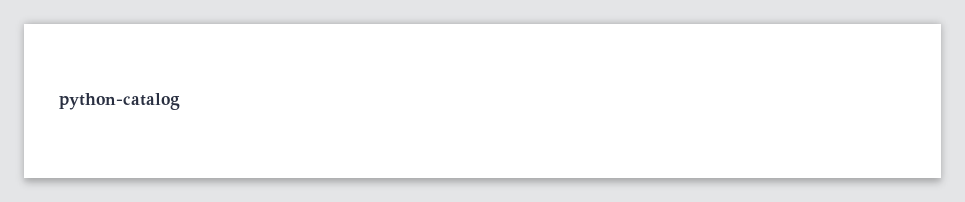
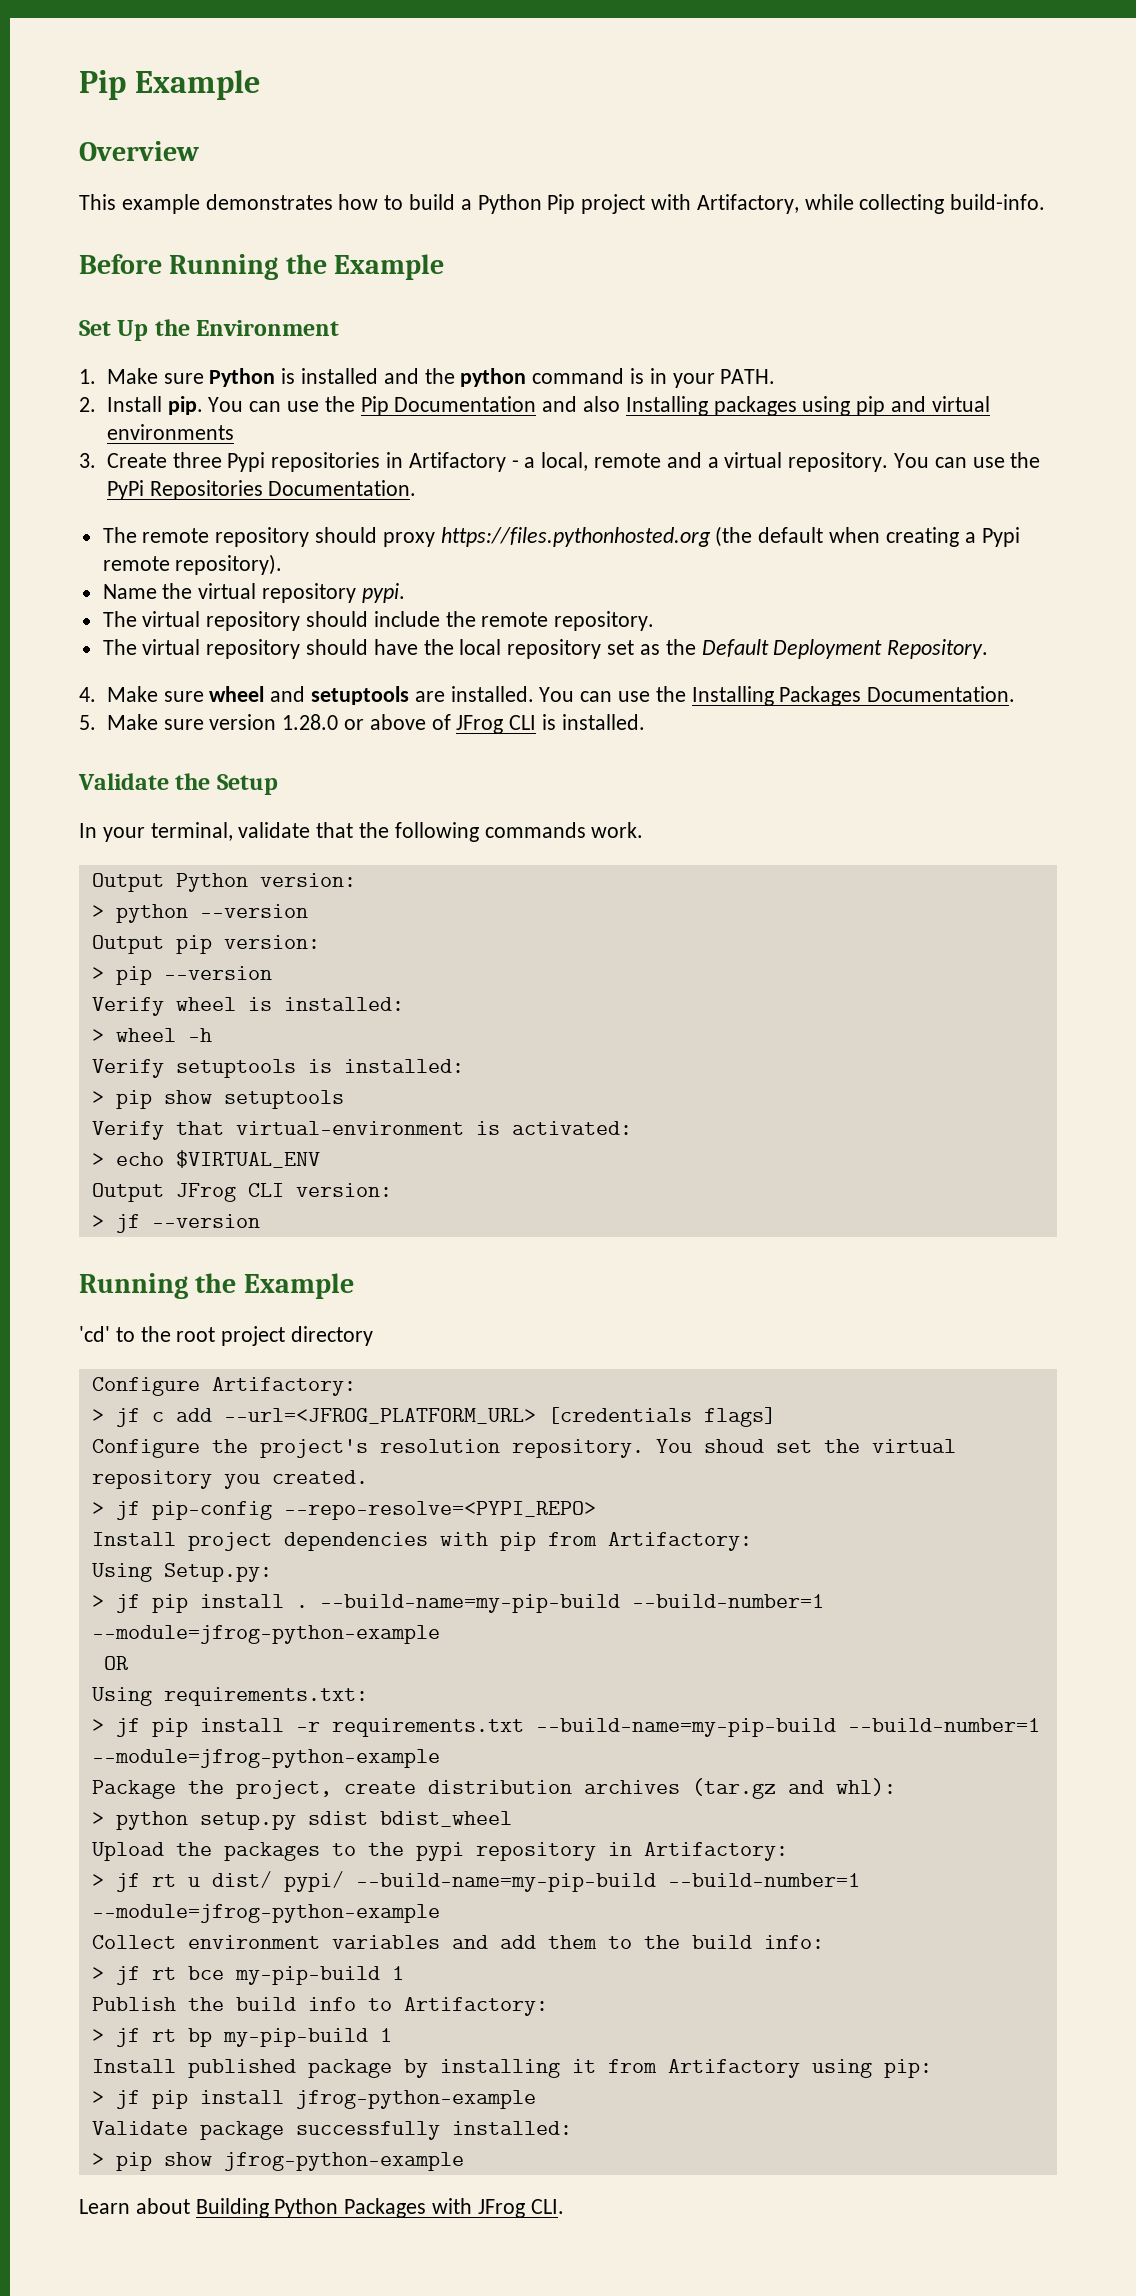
- python-catalog
+ Pip Example
+ Overview
+ This example demonstrates how to build a Python Pip project with Artifactory, while collecting build-info.
+ Before Running the Example
+ Set Up the Environment
+ 1. Make sure Python is installed and the python command is in your PATH.
+ 2. Install pip. You can use the Pip Documentation and also Installing packages using pip and virtual environments
+ 3. Create three Pypi repositories in Artifactory - a local, remote and a virtual repository. You can use the PyPi Repositories Documentation.
+ The remote repository should proxy https://files.pythonhosted.org (the default when creating a Pypi remote repository).
+ Name the virtual repository pypi.
+ The virtual repository should include the remote repository.
+ The virtual repository should have the local repository set as the Default Deployment Repository.
+ 4. Make sure wheel and setuptools are installed. You can use the Installing Packages Documentation.
+ 5. Make sure version 1.28.0 or above of JFrog CLI is installed.
+ Validate the Setup
+ In your terminal, validate that the following commands work.
+ Output Python version:
+ > python --version
+ Output pip version:
+ > pip --version
+ Verify wheel is installed:
+ > wheel -h
+ Verify setuptools is installed:
+ > pip show setuptools
+ Verify that virtual-environment is activated:
+ > echo $VIRTUAL_ENV
+ Output JFrog CLI version:
+ > jf --version
+ Running the Example
+ 'cd' to the root project directory
+ Configure Artifactory:
+ > jf c add --url=<JFROG_PLATFORM_URL> [credentials flags]
+ Configure the project's resolution repository. You shoud set the virtual repository you created.
+ > jf pip-config --repo-resolve=<PYPI_REPO>
+ Install project dependencies with pip from Artifactory:
+ Using Setup.py:
+ > jf pip install . --build-name=my-pip-build --build-number=1 --module=jfrog-python-example
+ OR
+ Using requirements.txt:
+ > jf pip install -r requirements.txt --build-name=my-pip-build --build-number=1 --module=jfrog-python-example
+ Package the project, create distribution archives (tar.gz and whl):
+ > python setup.py sdist bdist_wheel
+ Upload the packages to the pypi repository in Artifactory:
+ > jf rt u dist/ pypi/ --build-name=my-pip-build --build-number=1 --module=jfrog-python-example
+ Collect environment variables and add them to the build info:
+ > jf rt bce my-pip-build 1
+ Publish the build info to Artifactory:
+ > jf rt bp my-pip-build 1
+ Install published package by installing it from Artifactory using pip:
+ > jf pip install jfrog-python-example
+ Validate package successfully installed:
+ > pip show jfrog-python-example
+ Learn about Building Python Packages with JFrog CLI.

